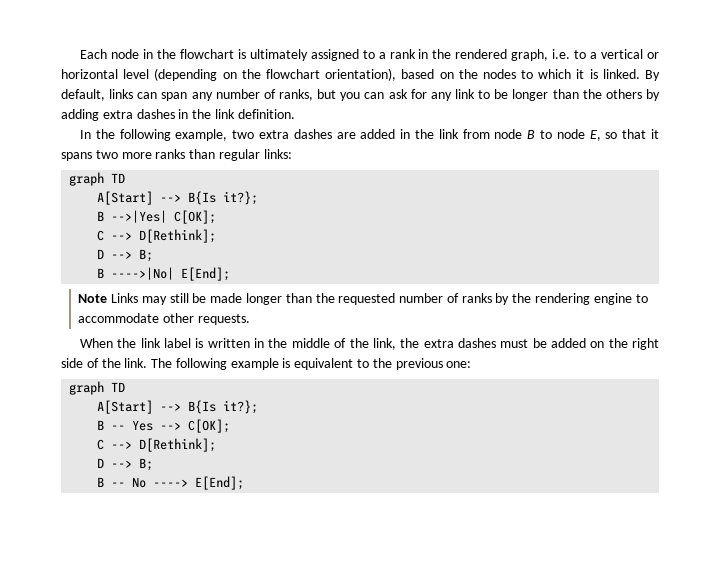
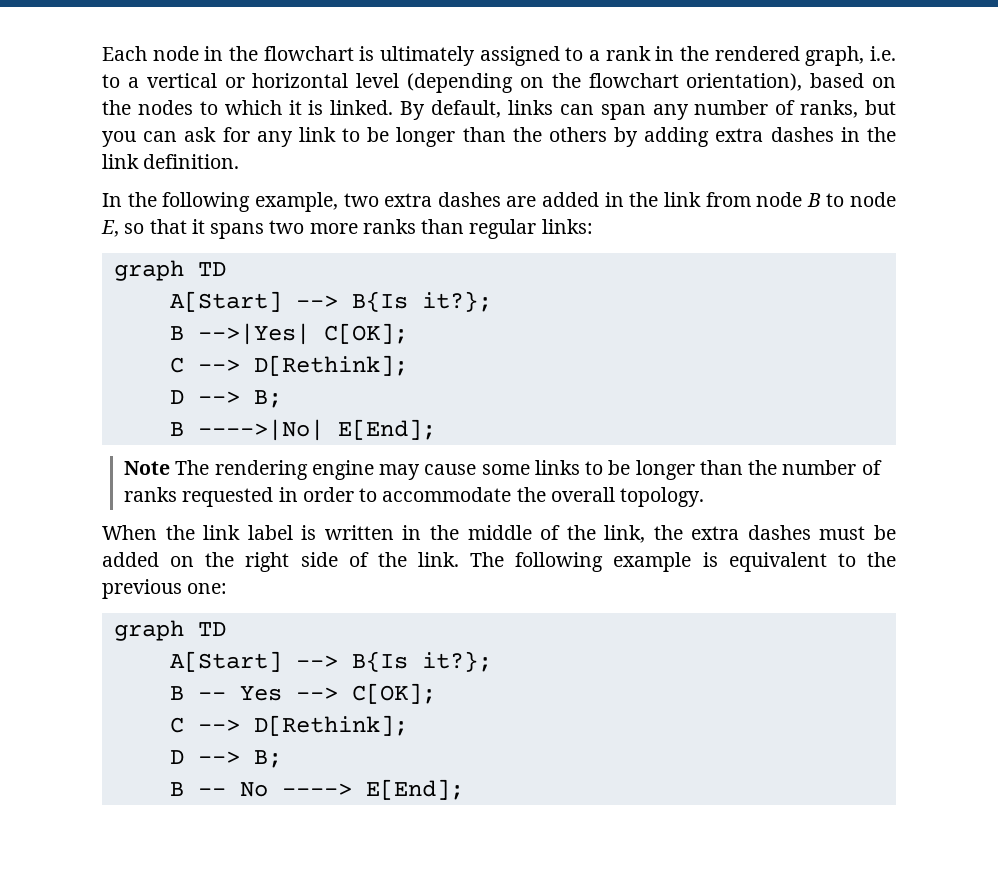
- Note Links may still be made longer than the requested number of ranks by the rendering engine to accommodate other requests.
+ Note The rendering engine may cause some links to be longer than the number of ranks requested in order to accommodate the overall topology.

